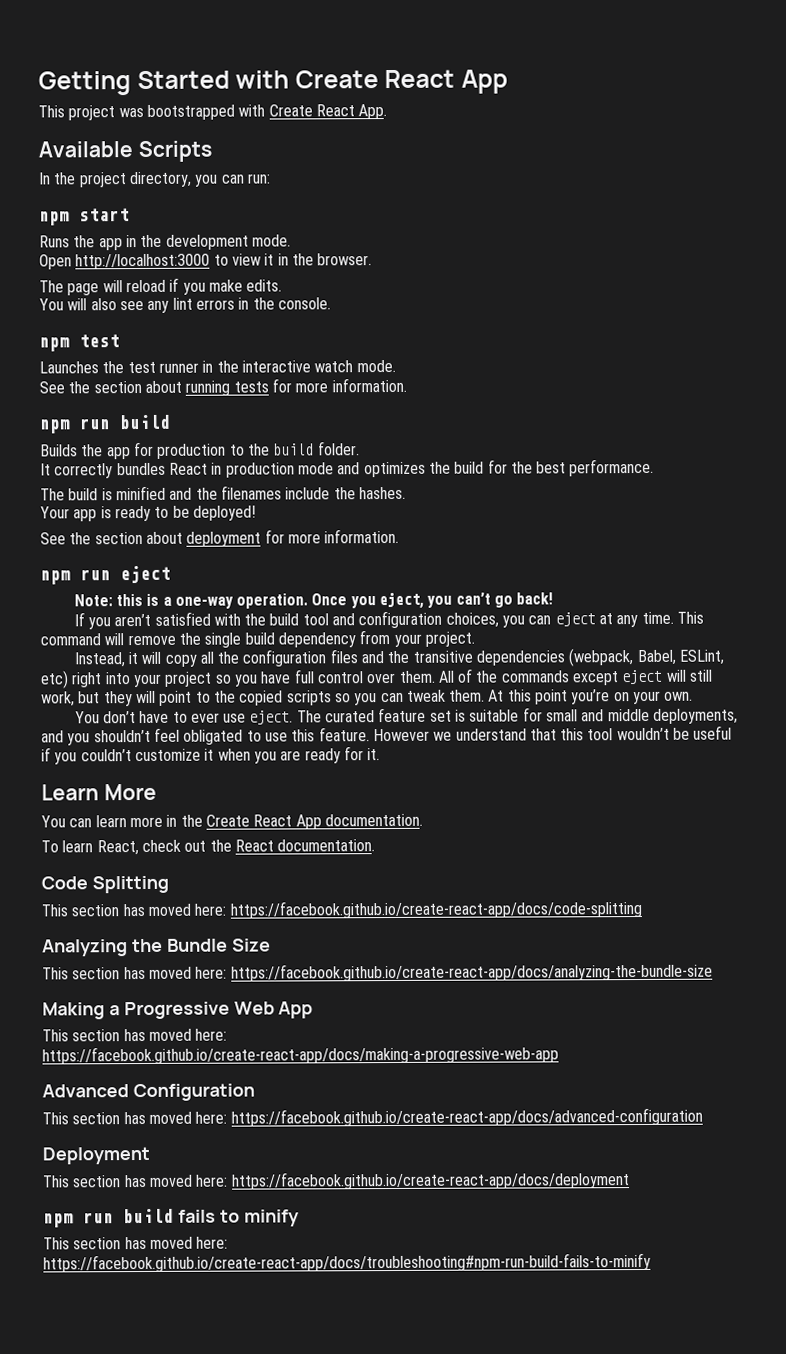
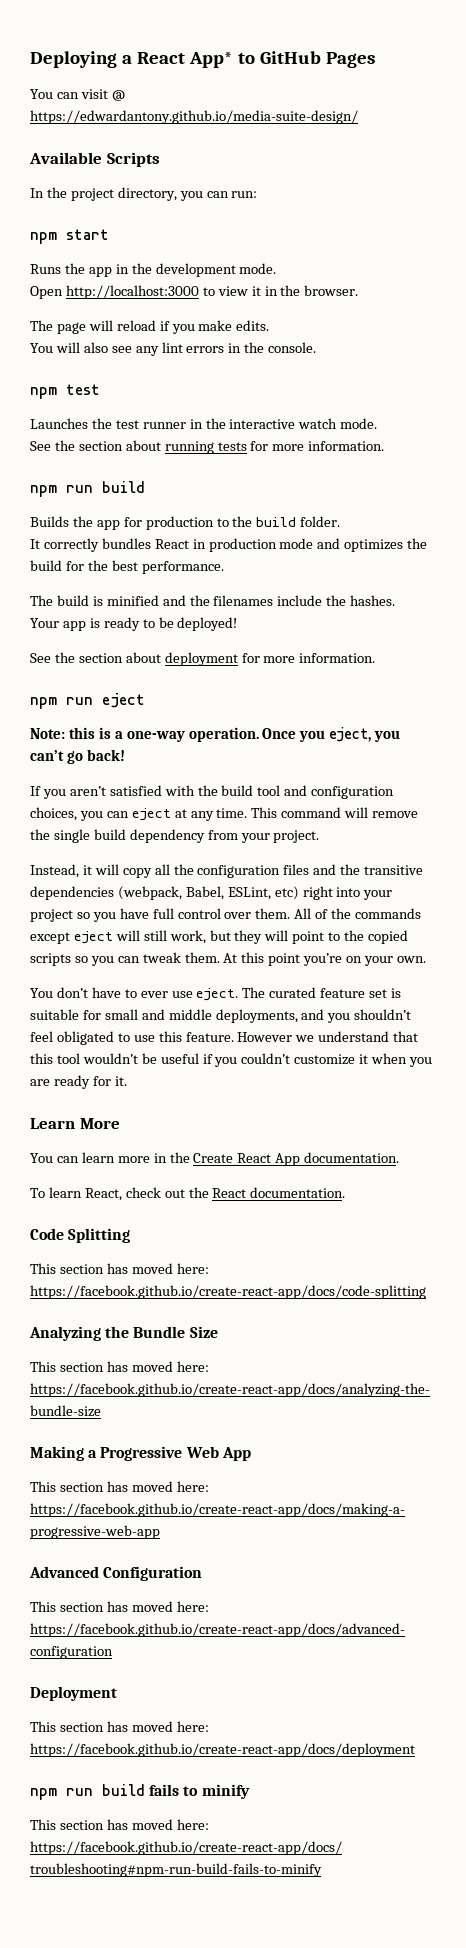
- Getting Started with Create React App
- This project was bootstrapped with Create React App.
+ Deploying a React App* to GitHub Pages
+ You can visit @ https://edwardantony.github.io/media-suite-design/

